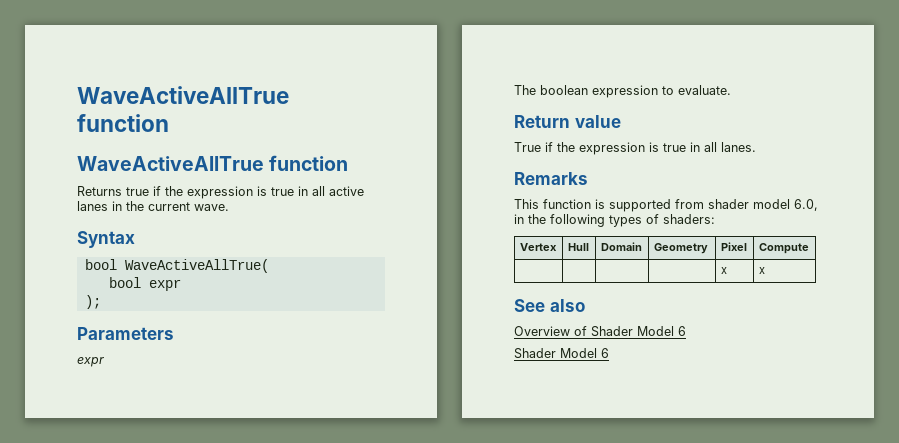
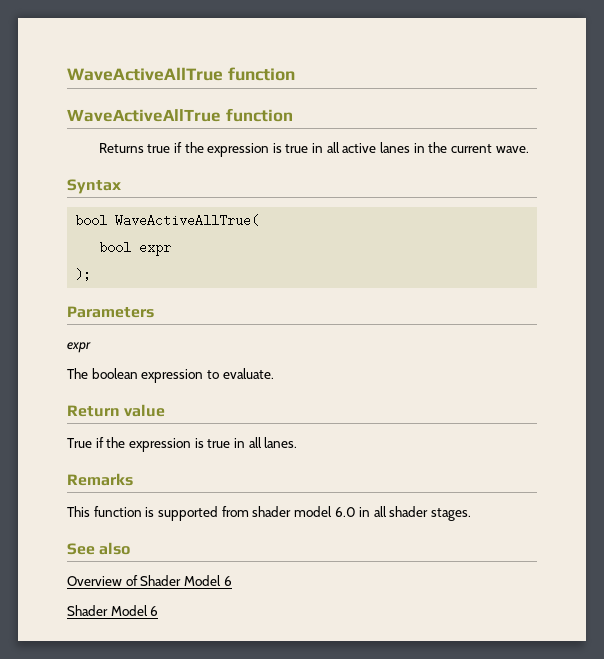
- This function is supported from shader model 6.0, in the following types of shaders:
- Vertex | Hull | Domain | Geometry | Pixel | Compute
- | | | | x | x
+ This function is supported from shader model 6.0 in all shader stages.

